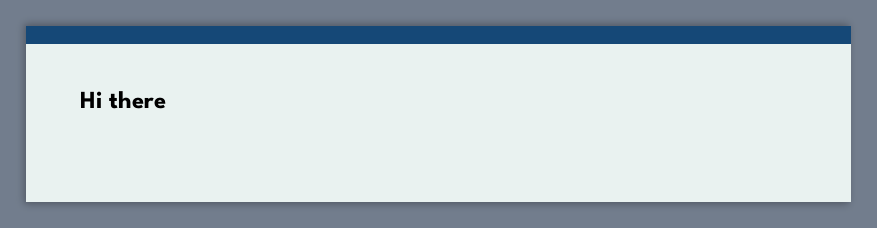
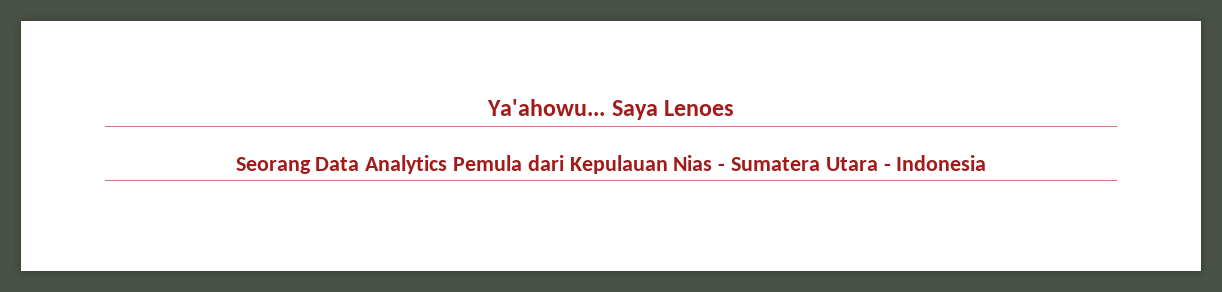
- Hi there
+ Ya'ahowu... Saya Lenoes
+ Seorang Data Analytics Pemula dari Kepulauan Nias - Sumatera Utara - Indonesia

